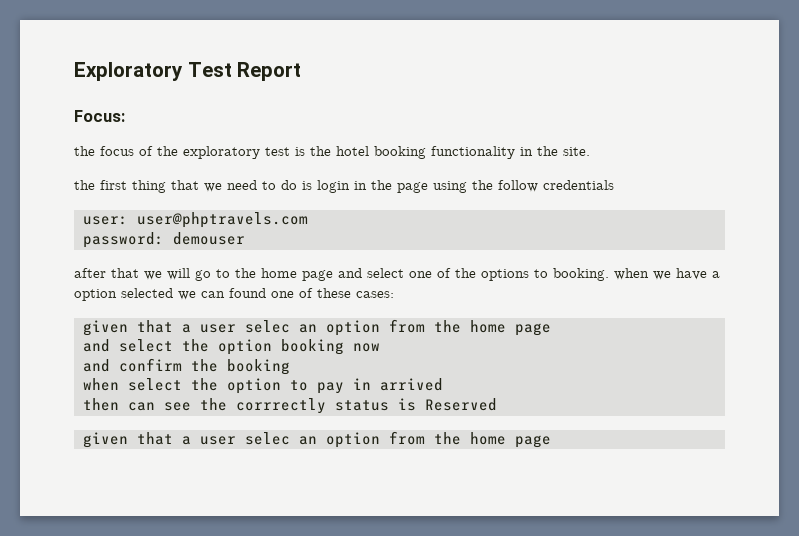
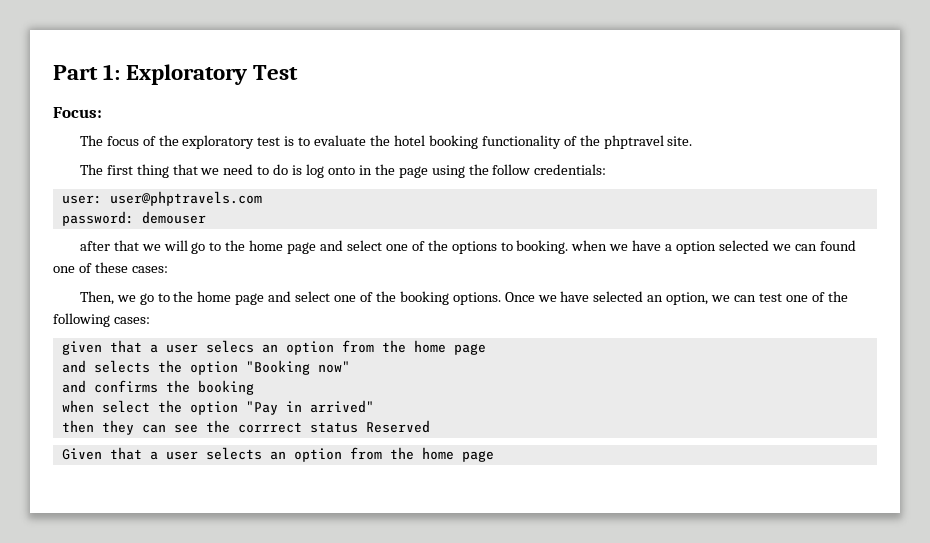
- Exploratory Test Report
+ Part 1: Exploratory Test
- the focus of the exploratory test is the hotel booking functionality in the site.
+ The focus of the exploratory test is to evaluate the hotel booking functionality of the phptravel site.
- the first thing that we need to do is login in the page using the follow credentials
+ The first thing that we need to do is log onto in the page using the follow credentials:
  after that we will go to the home page and select one of the options to booking. when we have a option selected we can found one of these cases:
- given that a user selec an option from the home page
+ Then, we go to the home page and select one of the booking options. Once we have selected an option, we can test one of the following cases:
+ given that a user selecs an option from the home page
- and select the option booking now
- and confirm the booking
+ and selects the option "Booking now"
+ and confirms the booking
- when select the option to pay in arrived
+ when select the option "Pay in arrived"
- then can see the corrrectly status is Reserved
- given that a user selec an option from the home page
+ then they can see the corrrect status Reserved
+ Given that a user selects an option from the home page

